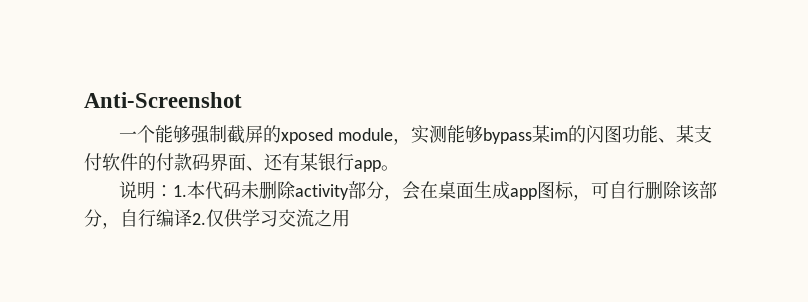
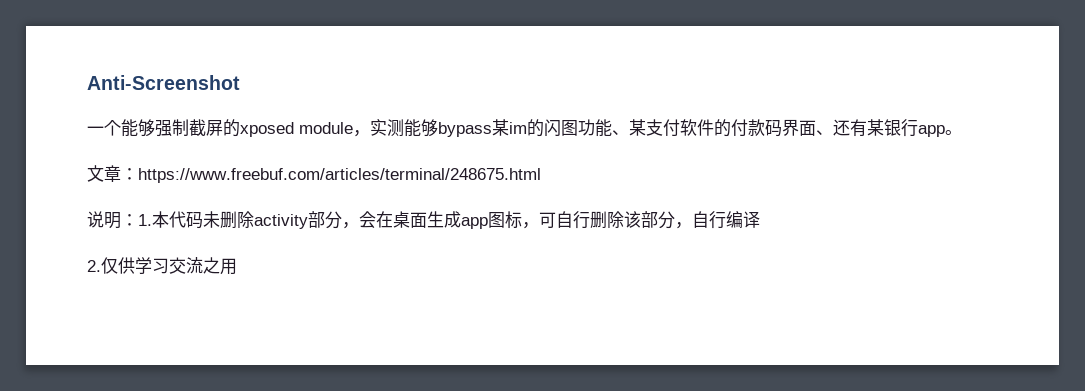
+ 文章：https://www.freebuf.com/articles/terminal/248675.html
- 说明：1.本代码未删除activity部分，会在桌面生成app图标，可自行删除该部分，自行编译2.仅供学习交流之用
+ 说明：1.本代码未删除activity部分，会在桌面生成app图标，可自行删除该部分，自行编译
+ 2.仅供学习交流之用

